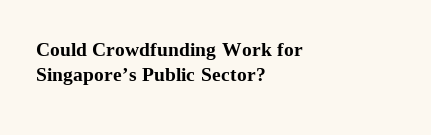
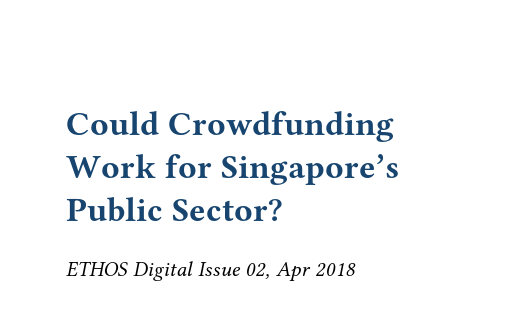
+ ETHOS Digital Issue 02, Apr 2018

